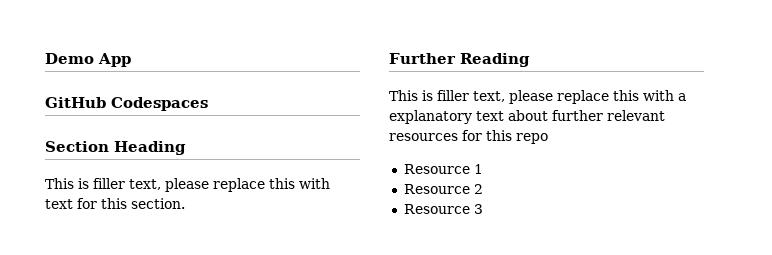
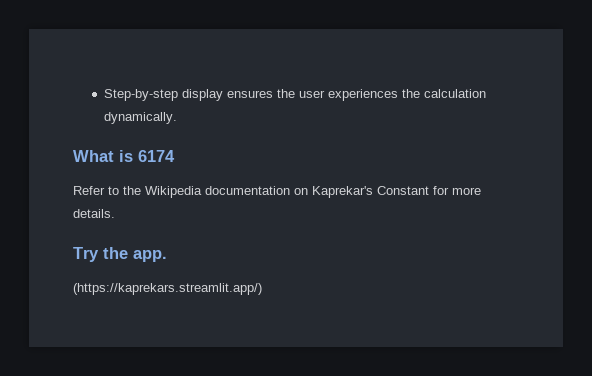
- Demo App
- GitHub Codespaces
- Section Heading
- This is filler text, please replace this with text for this section.
- Further Reading
- This is filler text, please replace this with a explanatory text about further relevant resources for this repo
- Resource 1
- Resource 2
- Resource 3
+ Step-by-step display ensures the user experiences the calculation dynamically.
+ What is 6174
+ Refer to the Wikipedia documentation on Kaprekar's Constant for more details.
+ Try the app.
+ (https://kaprekars.streamlit.app/)

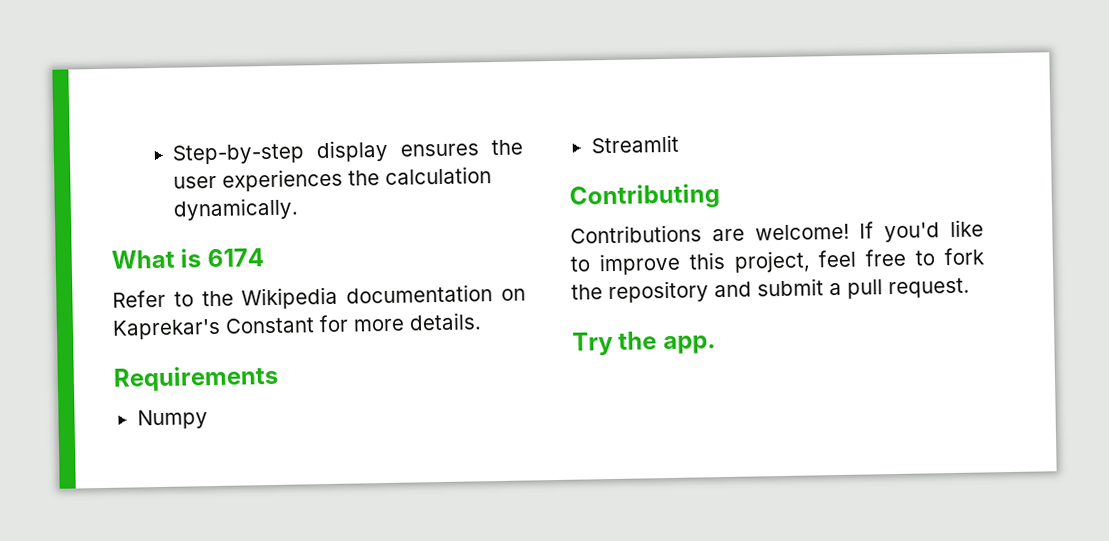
+ Requirements
+ Numpy
+ Streamlit
+ Contributing
+ Contributions are welcome! If you'd like to improve this project, feel free to fork the repository and submit a pull request.
- (https://kaprekars.streamlit.app/)

